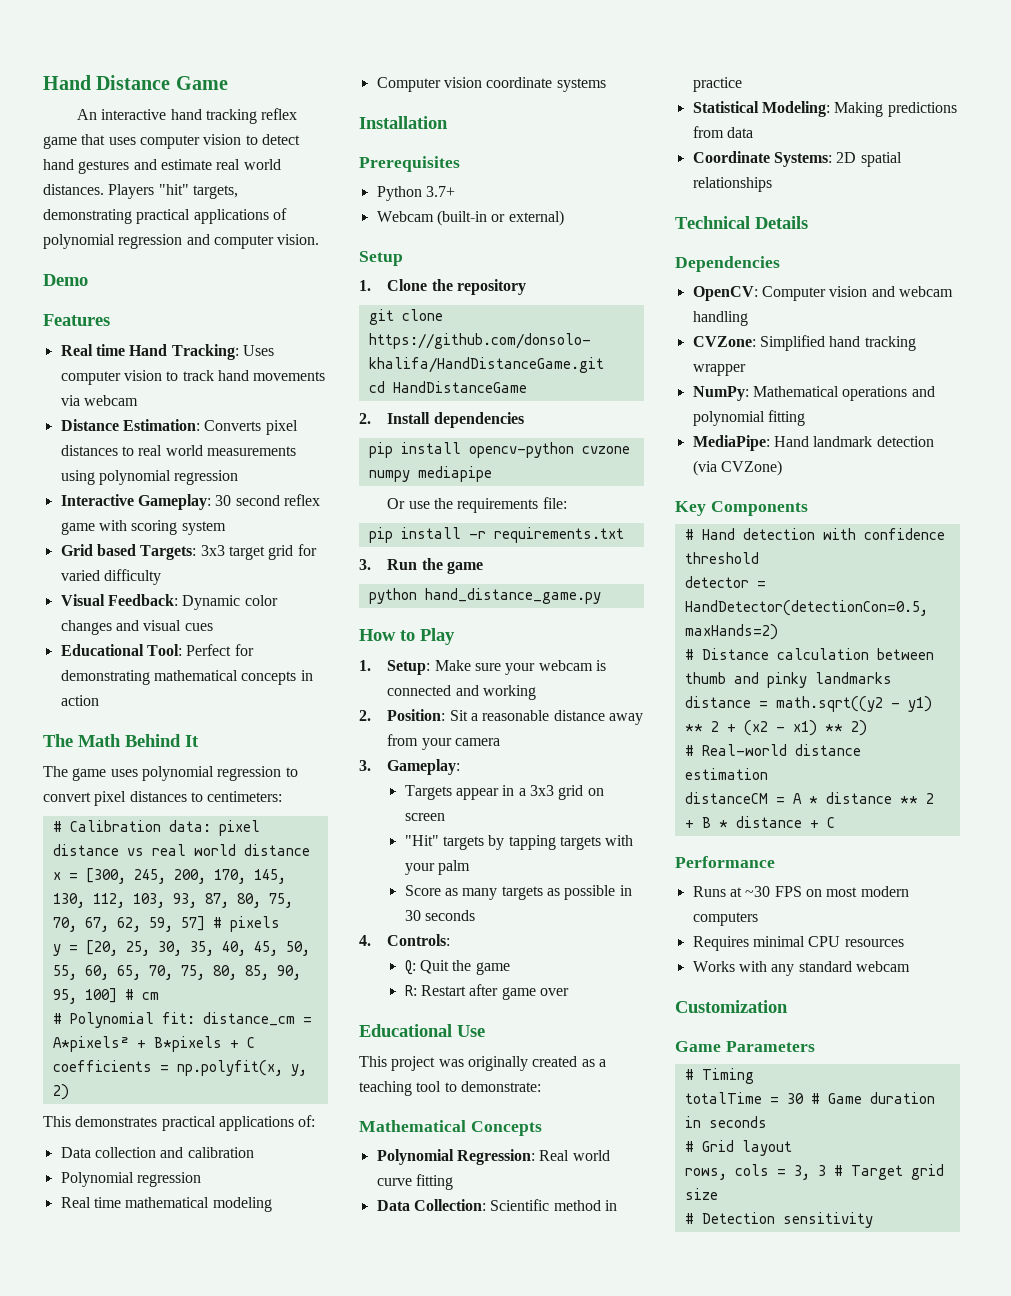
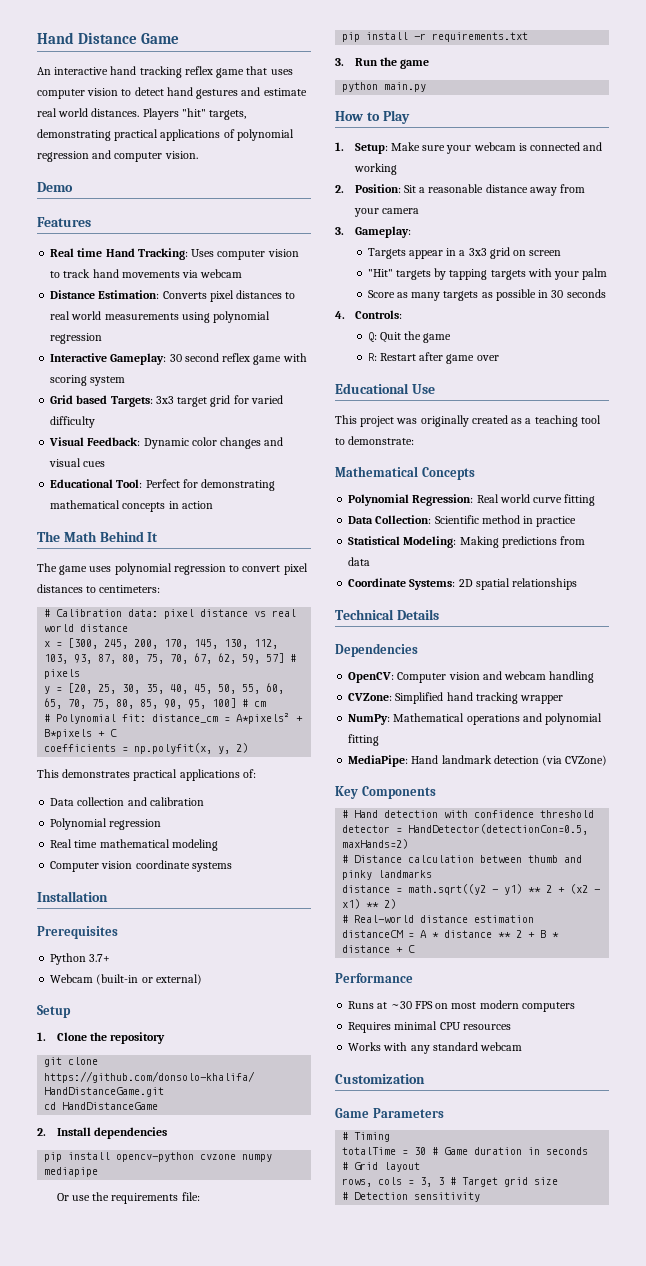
- python hand_distance_game.py
+ python main.py

